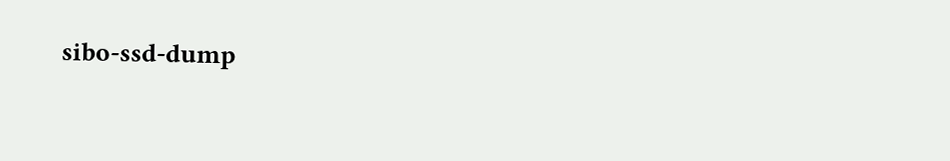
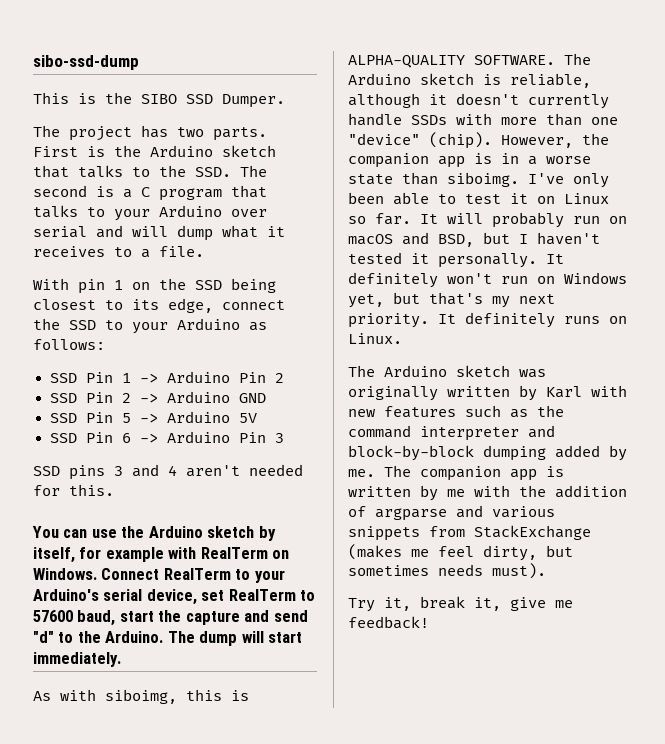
+ This is the SIBO SSD Dumper.
+ The project has two parts. First is the Arduino sketch that talks to the SSD. The second is a C program that talks to your Arduino over serial and will dump what it receives to a file.
+ With pin 1 on the SSD being closest to its edge, connect the SSD to your Arduino as follows:
+ SSD Pin 1 -> Arduino Pin 2
+ SSD Pin 2 -> Arduino GND
+ SSD Pin 5 -> Arduino 5V
+ SSD Pin 6 -> Arduino Pin 3
+ SSD pins 3 and 4 aren't needed for this.
+ You can use the Arduino sketch by itself, for example with RealTerm on Windows. Connect RealTerm to your Arduino's serial device, set RealTerm to 57600 baud, start the capture and send "d" to the Arduino. The dump will start immediately.
+ As with siboimg, this is ALPHA-QUALITY SOFTWARE. The Arduino sketch is reliable, although it doesn't currently handle SSDs with more than one "device" (chip). However, the companion app is in a worse state than siboimg. I've only been able to test it on Linux so far. It will probably run on macOS and BSD, but I haven't tested it personally. It definitely won't run on Windows yet, but that's my next priority. It definitely runs on Linux.
+ The Arduino sketch was originally written by Karl with new features such as the command interpreter and block-by-block dumping added by me. The companion app is written by me with the addition of argparse and various snippets from StackExchange (makes me feel dirty, but sometimes needs must).
+ Try it, break it, give me feedback!

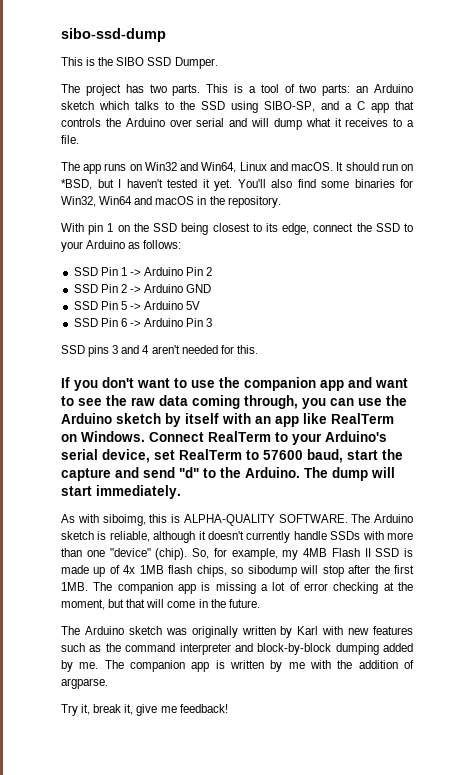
- First is the Arduino sketch that talks to the SSD. The second is a C program that talks to your Arduino over serial and will dump what it receives to a file.
+ This is a tool of two parts: an Arduino sketch which talks to the SSD using SIBO-SP, and a C app that controls the Arduino over serial and will dump what it receives to a file.
+ The app runs on Win32 and Win64, Linux and macOS. It should run on *BSD, but I haven't tested it yet. You'll also find some binaries for Win32, Win64 and macOS in the repository.
- You can use the Arduino sketch by itself, for example with RealTerm on Windows.
+ If you don't want to use the companion app and want to see the raw data coming through, you can use the Arduino sketch by itself with an app like RealTerm on Windows.
- However, the companion app is in a worse state than siboimg. I've only been able to test it on Linux so far. It will probably run on macOS and BSD, but I haven't tested it personally. It definitely won't run on Windows yet, but that's my next priority. It definitely runs on Linux.
+ So, for example, my 4MB Flash II SSD is made up of 4x 1MB flash chips, so sibodump will stop after the first 1MB. The companion app is missing a lot of error checking at the moment, but that will come in the future.
- The companion app is written by me with the addition of argparse and various snippets from StackExchange (makes me feel dirty, but sometimes needs must).
+ The companion app is written by me with the addition of argparse.

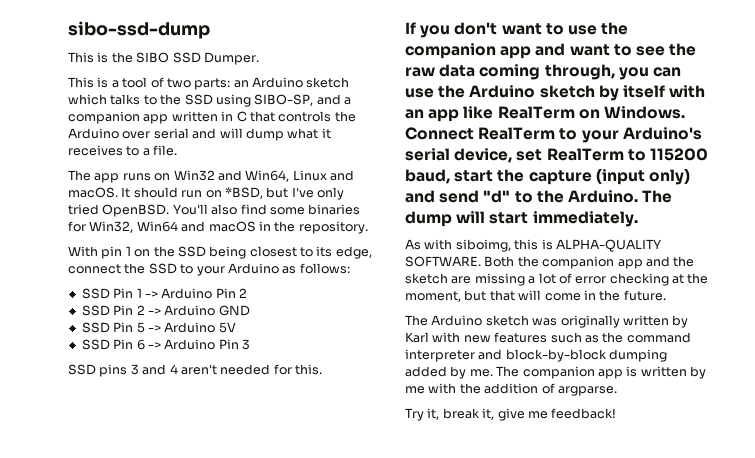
- The project has two parts. This is a tool of two parts: an Arduino sketch which talks to the SSD using SIBO-SP, and a C app that controls the Arduino over serial and will dump what it receives to a file.
+ This is a tool of two parts: an Arduino sketch which talks to the SSD using SIBO-SP, and a companion app written in C that controls the Arduino over serial and will dump what it receives to a file.
- It should run on *BSD, but I haven't tested it yet.
+ It should run on *BSD, but I've only tried OpenBSD.
- Connect RealTerm to your Arduino's serial device, set RealTerm to 57600 baud, start the capture and send "d" to the Arduino.
+ Connect RealTerm to your Arduino's serial device, set RealTerm to 115200 baud, start the capture (input only) and send "d" to the Arduino.
- The Arduino sketch is reliable, although it doesn't currently handle SSDs with more than one "device" (chip). So, for example, my 4MB Flash II SSD is made up of 4x 1MB flash chips, so sibodump will stop after the first 1MB. The companion app is missing a lot of error checking at the moment, but that will come in the future.
+ Both the companion app and the sketch are missing a lot of error checking at the moment, but that will come in the future.

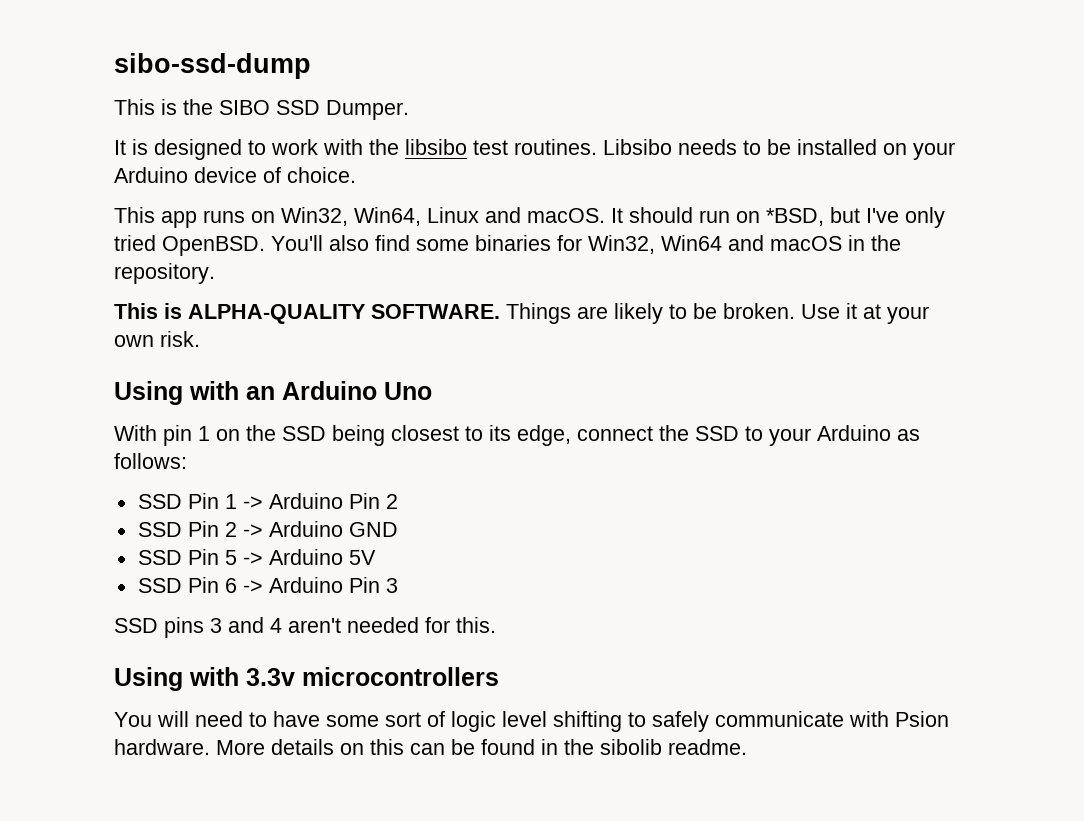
- This is a tool of two parts: an Arduino sketch which talks to the SSD using SIBO-SP, and a companion app written in C that controls the Arduino over serial and will dump what it receives to a file.
- The app runs on Win32 and Win64, Linux and macOS.
+ It is designed to work with the libsibo test routines. Libsibo needs to be installed on your Arduino device of choice.
+ This app runs on Win32, Win64, Linux and macOS.
+ This is ALPHA-QUALITY SOFTWARE. Things are likely to be broken. Use it at your own risk.
+ Using with an Arduino Uno
- If you don't want to use the companion app and want to see the raw data coming through, you can use the Arduino sketch by itself with an app like RealTerm on Windows. Connect RealTerm to your Arduino's serial device, set RealTerm to 115200 baud, start the capture (input only) and send "d" to the Arduino. The dump will start immediately.
- As with siboimg, this is ALPHA-QUALITY SOFTWARE. Both the companion app and the sketch are missing a lot of error checking at the moment, but that will come in the future.
- The Arduino sketch was originally written by Karl with new features such as the command interpreter and block-by-block dumping added by me. The companion app is written by me with the addition of argparse.
- Try it, break it, give me feedback!
+ Using with 3.3v microcontrollers
+ You will need to have some sort of logic level shifting to safely communicate with Psion hardware. More details on this can be found in the sibolib readme.

